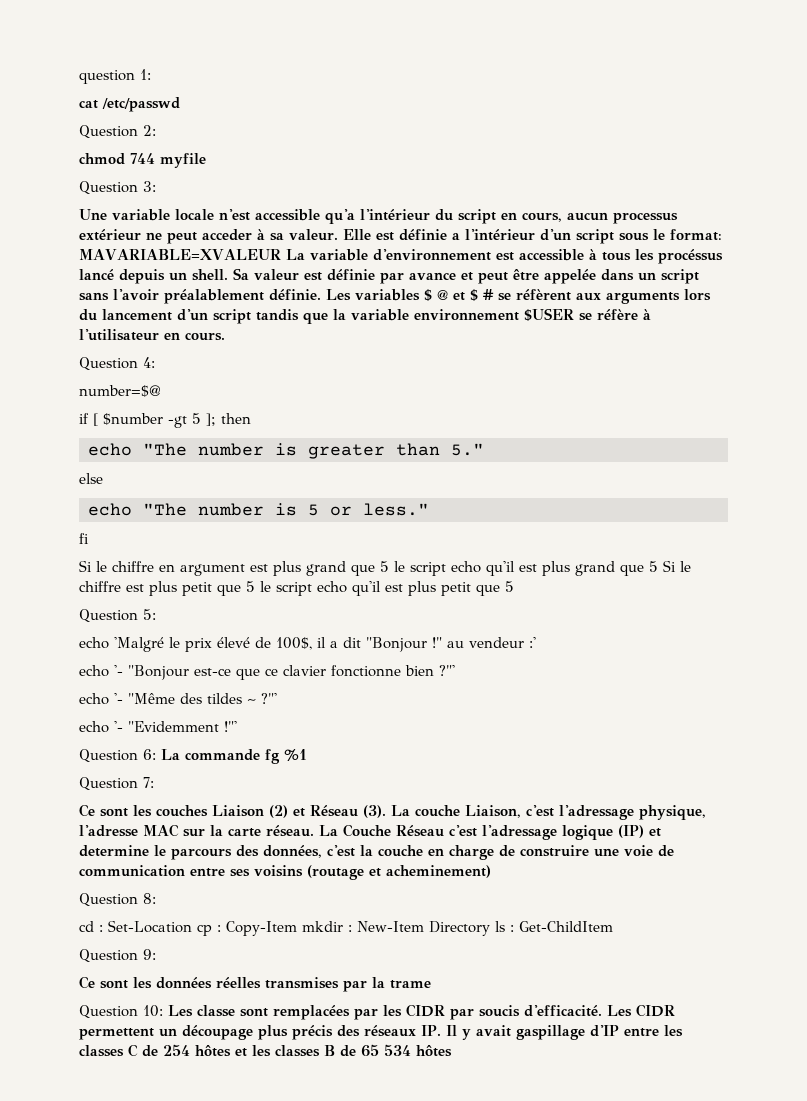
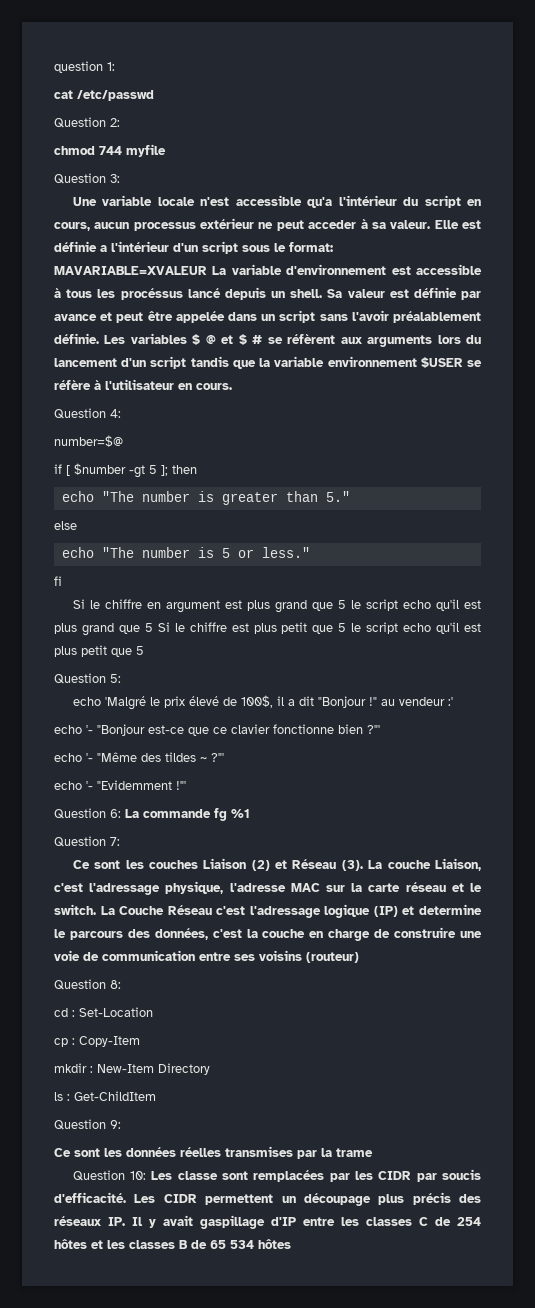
- La couche Liaison, c'est l'adressage physique, l'adresse MAC sur la carte réseau.
+ La couche Liaison, c'est l'adressage physique, l'adresse MAC sur la carte réseau et le switch.
- La Couche Réseau c'est l'adressage logique (IP) et determine le parcours des données, c'est la couche en charge de construire une voie de communication entre ses voisins (routage et acheminement)
+ La Couche Réseau c'est l'adressage logique (IP) et determine le parcours des données, c'est la couche en charge de construire une voie de communication entre ses voisins (routeur)
- cd : Set-Location cp : Copy-Item mkdir : New-Item Directory ls : Get-ChildItem
+ cd : Set-Location
+ cp : Copy-Item
+ mkdir : New-Item Directory
+ ls : Get-ChildItem

